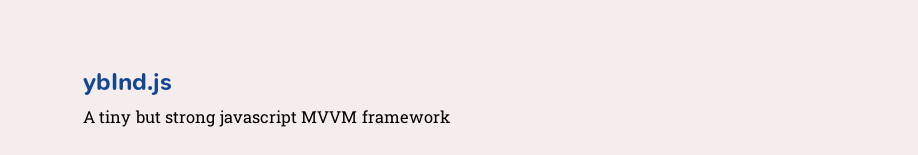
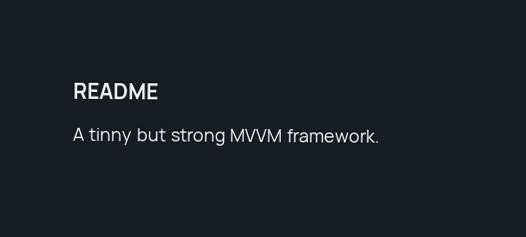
- ybInd.js
+ README
- A tiny but strong javascript MVVM framework
+ A tinny but strong MVVM framework.

